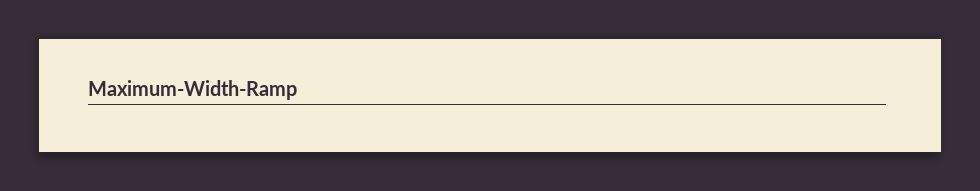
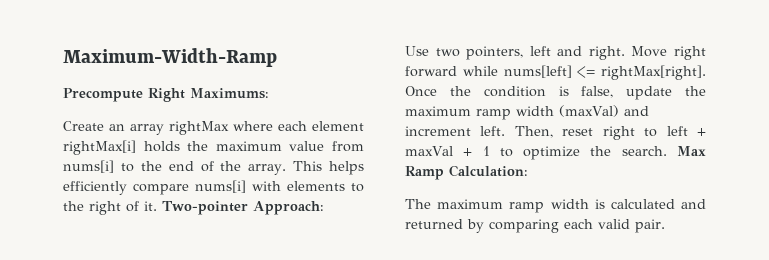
+ Precompute Right Maximums:
+ Create an array rightMax where each element rightMax[i] holds the maximum value from nums[i] to the end of the array. This helps efficiently compare nums[i] with elements to the right of it. Two-pointer Approach:
+ Use two pointers, left and right. Move right forward while nums[left] <= rightMax[right]. Once the condition is false, update the maximum ramp width (maxVal) and increment left. Then, reset right to left + maxVal + 1 to optimize the search. Max Ramp Calculation:
+ The maximum ramp width is calculated and returned by comparing each valid pair.

